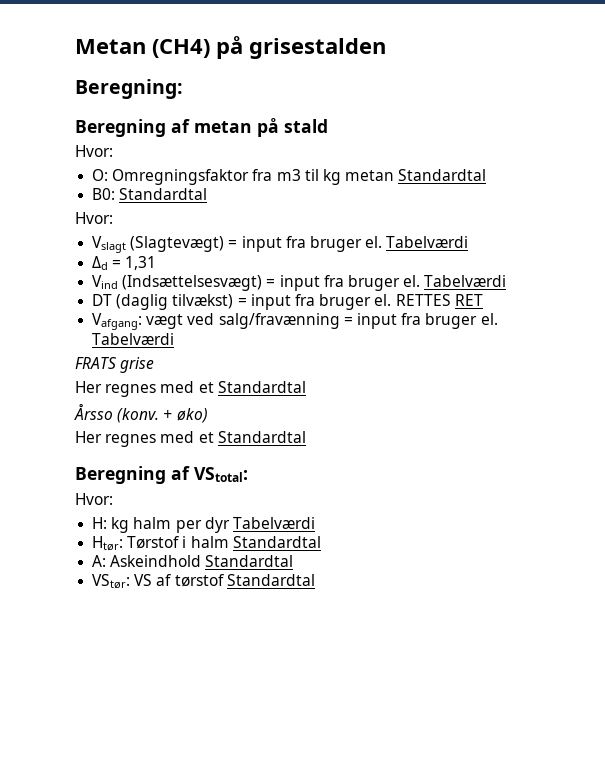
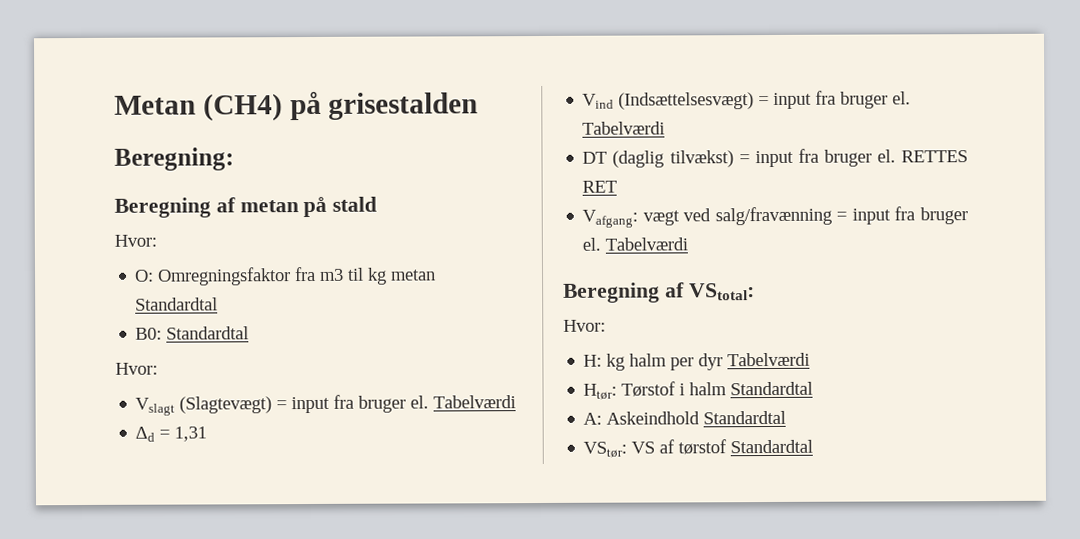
- FRATS grise
- Her regnes med et Standardtal
- Årsso (konv. + øko)
- Her regnes med et Standardtal

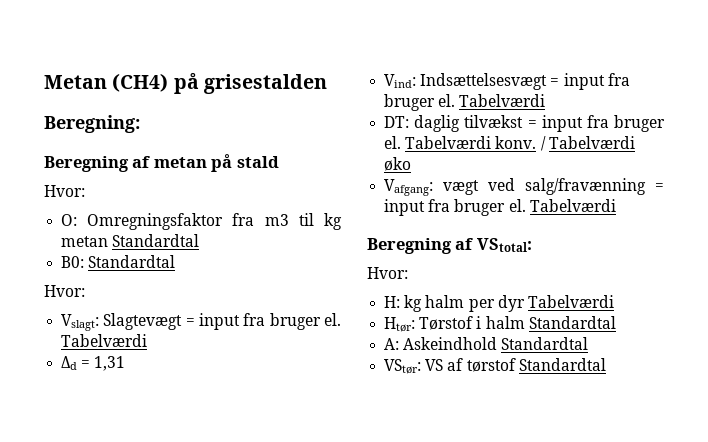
- Vslagt (Slagtevægt) = input fra bruger el.
+ Vslagt: Slagtevægt = input fra bruger el.
- Vind (Indsættelsesvægt) = input fra bruger el. Tabelværdi
- DT (daglig tilvækst) = input fra bruger el. RETTES RET
+ Vind: Indsættelsesvægt = input fra bruger el. Tabelværdi
+ DT: daglig tilvækst = input fra bruger el. Tabelværdi konv. / Tabelværdi øko

